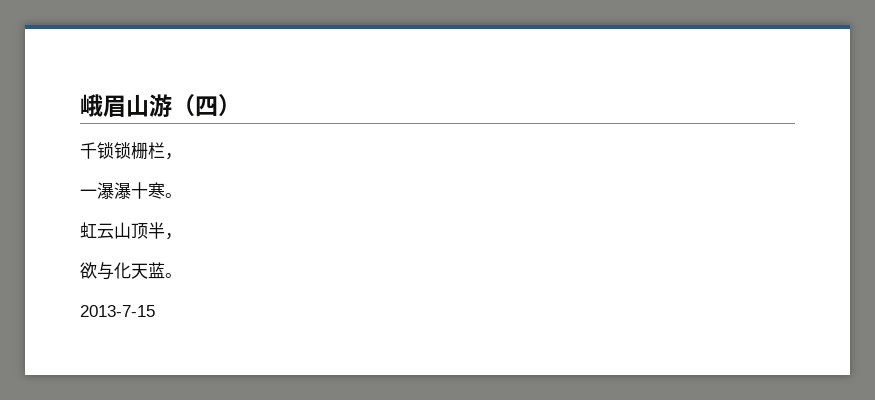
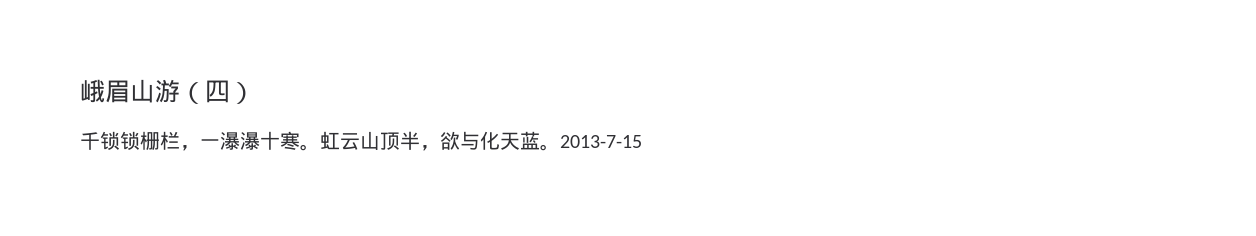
- 千锁锁栅栏，
- 一瀑瀑十寒。
- 虹云山顶半，
- 欲与化天蓝。
- 2013-7-15
+ 千锁锁栅栏，一瀑瀑十寒。虹云山顶半，欲与化天蓝。2013-7-15

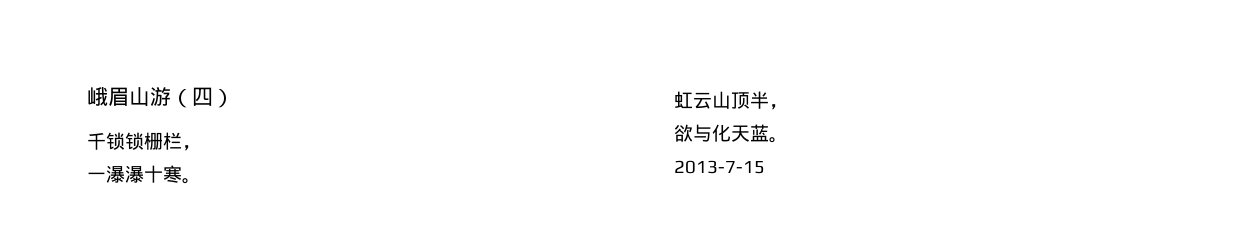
- 千锁锁栅栏，一瀑瀑十寒。虹云山顶半，欲与化天蓝。2013-7-15
+ 千锁锁栅栏，
+ 一瀑瀑十寒。
+ 虹云山顶半，
+ 欲与化天蓝。
+ 2013-7-15

